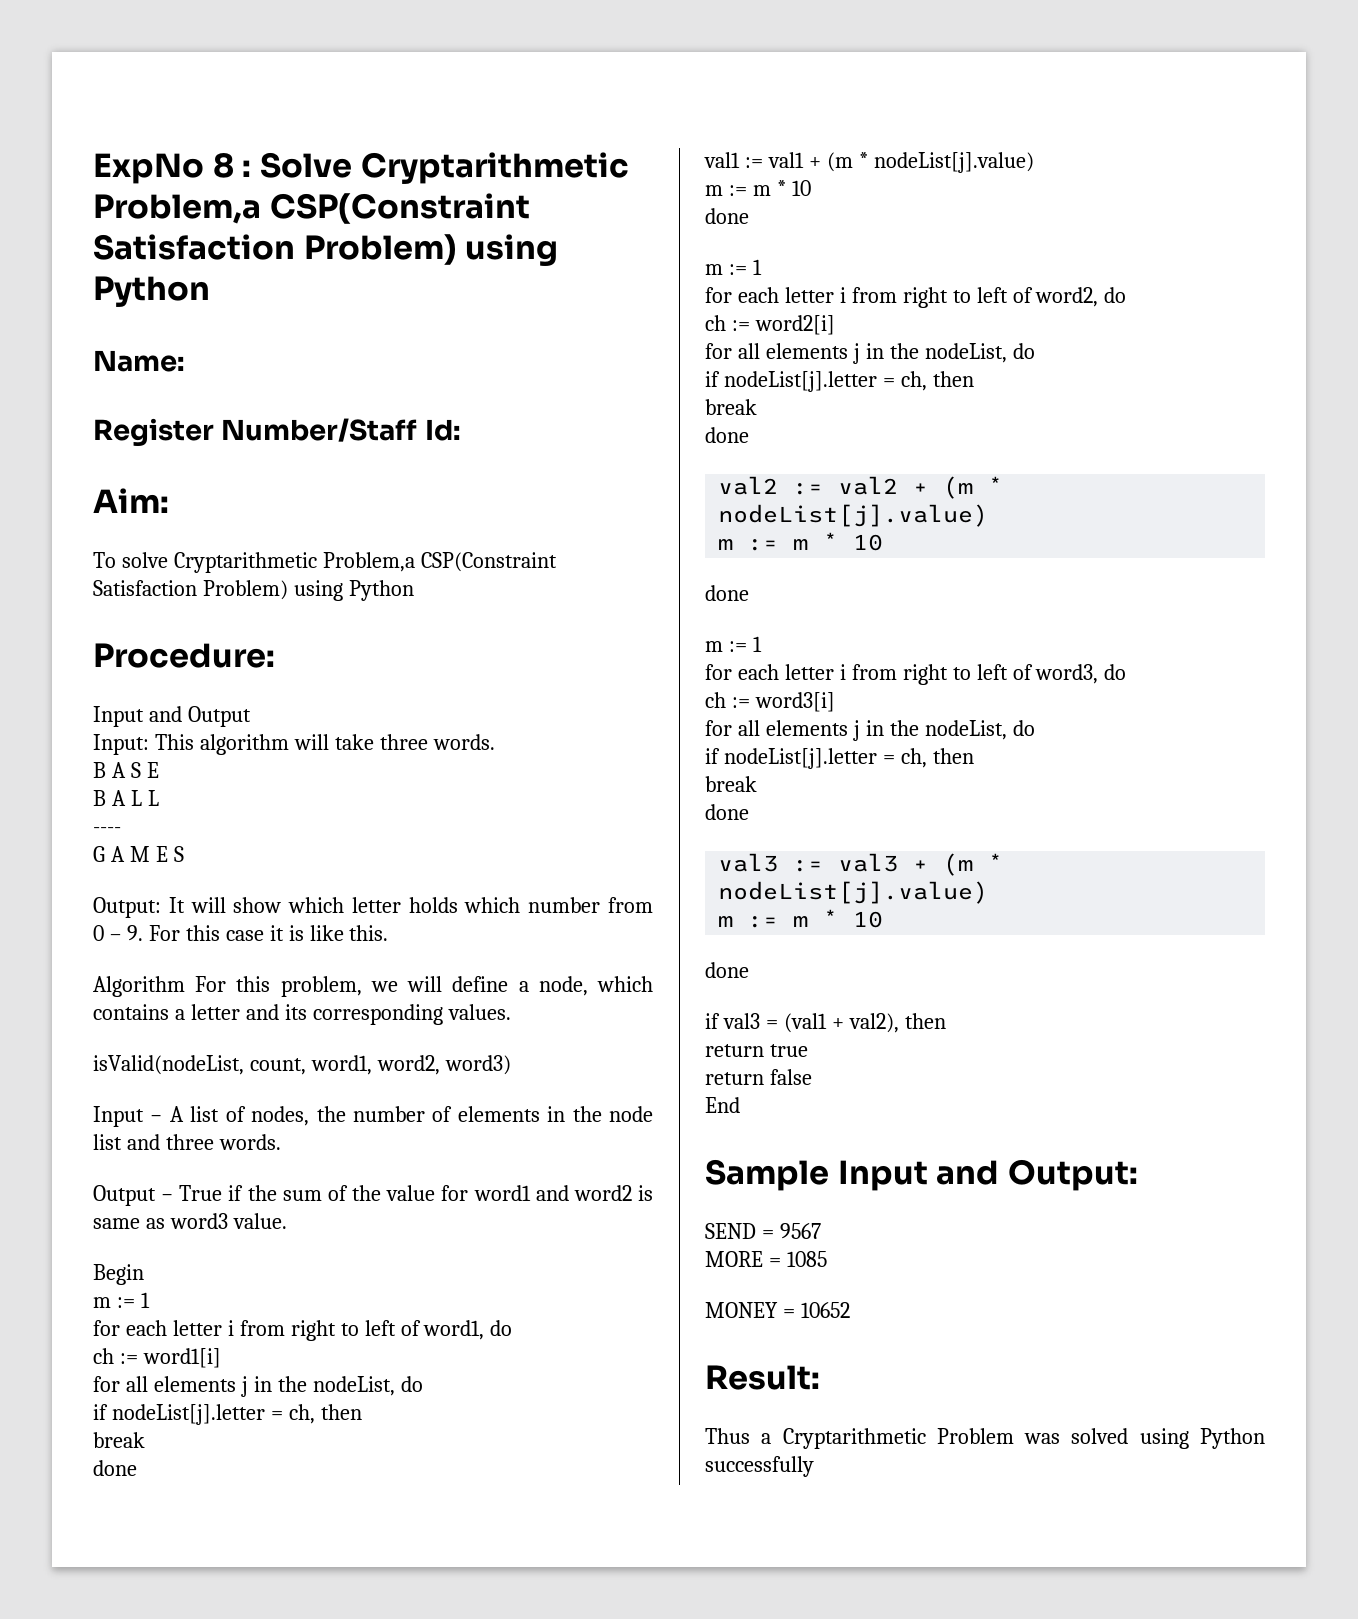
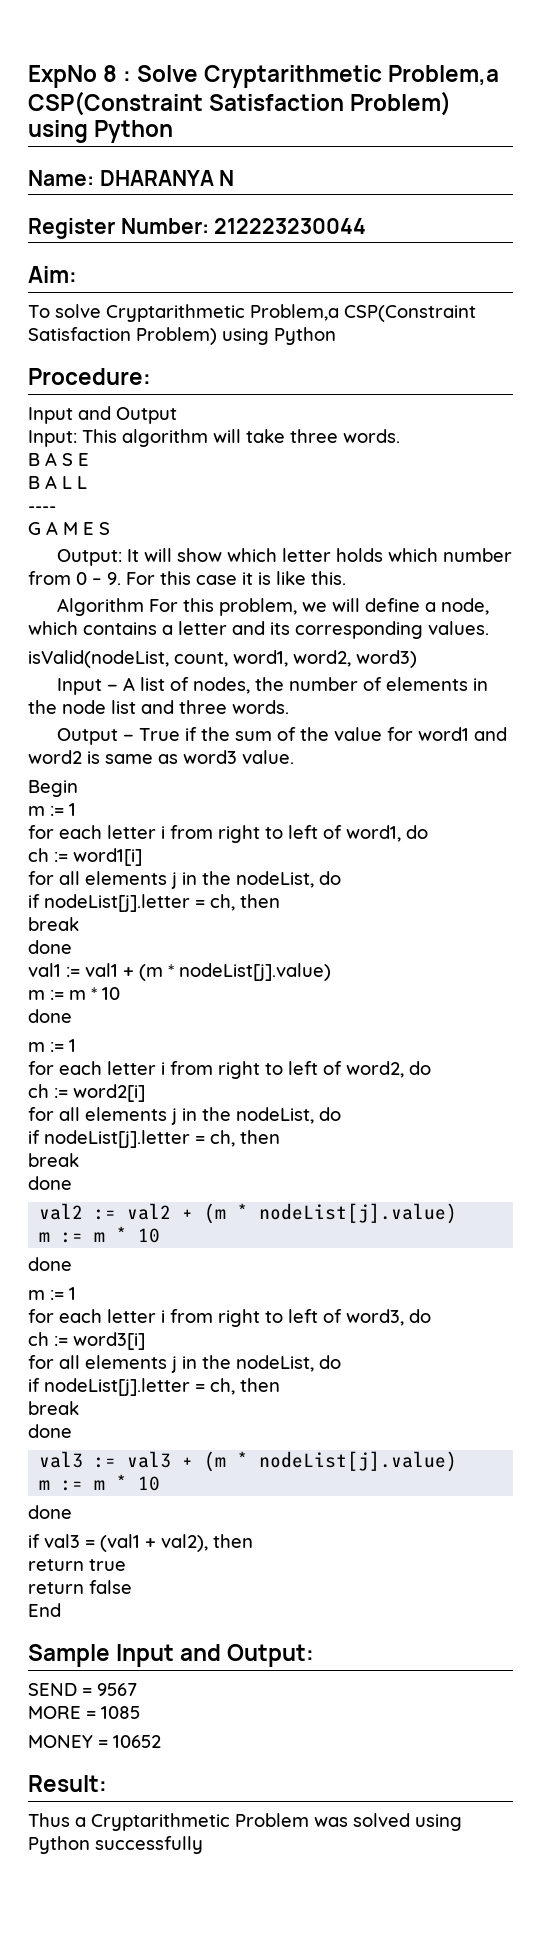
- Name:
+ Name: DHARANYA N
- Register Number/Staff Id:
+ Register Number: 212223230044

